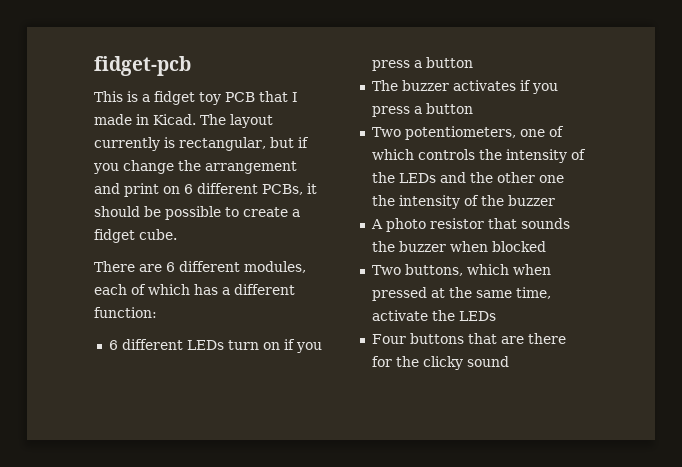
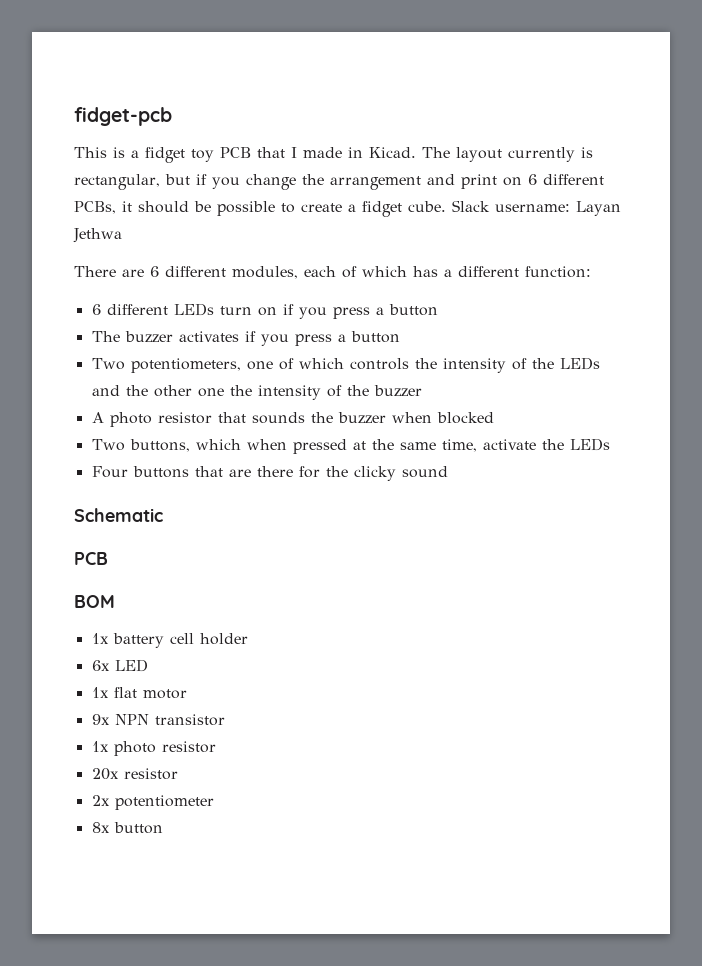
+ Slack username: Layan Jethwa
+ Schematic
+ PCB
+ BOM
+ 1x battery cell holder
+ 6x LED
+ 1x flat motor
+ 9x NPN transistor
+ 1x photo resistor
+ 20x resistor
+ 2x potentiometer
+ 8x button

